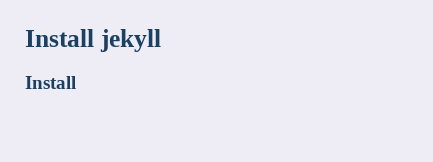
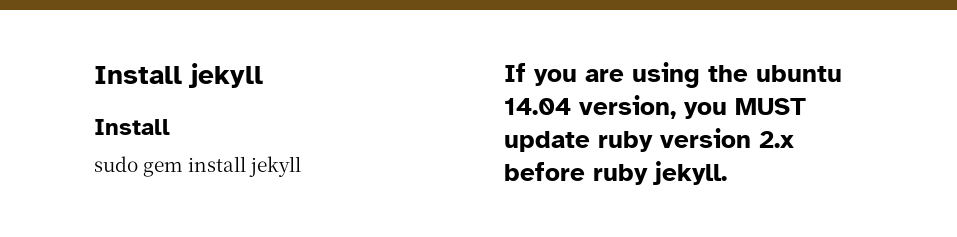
+ sudo gem install jekyll
+ If you are using the ubuntu 14.04 version, you MUST update ruby version 2.x before ruby jekyll.

